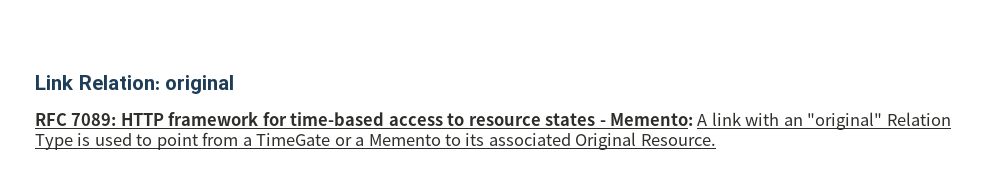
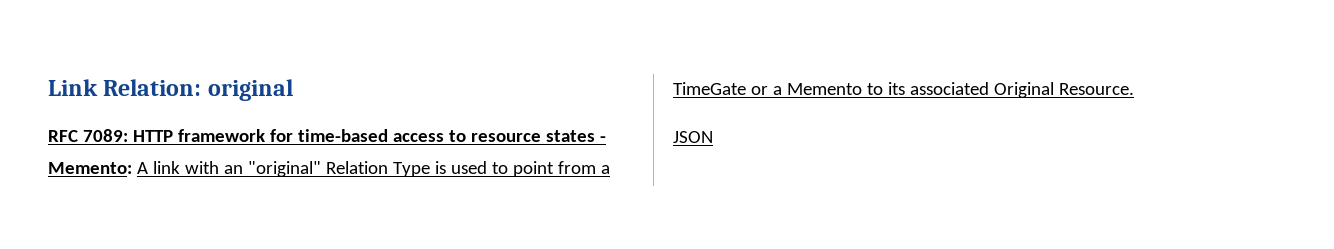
+ JSON

